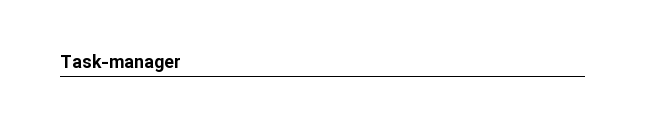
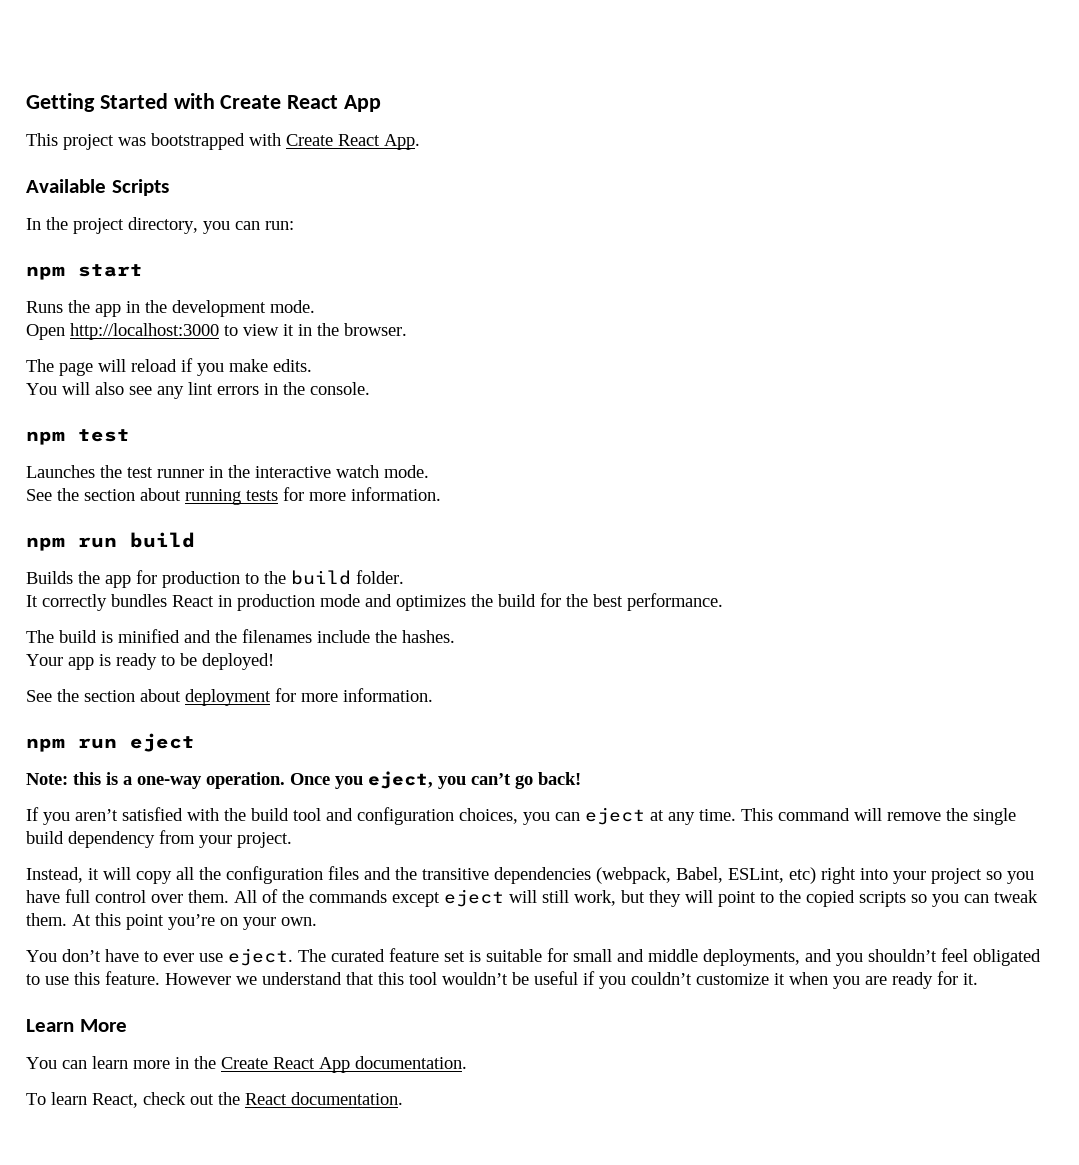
- Task-manager
+ Getting Started with Create React App
+ This project was bootstrapped with Create React App.
+ Available Scripts
+ In the project directory, you can run:
+ npm start
+ Runs the app in the development mode.
+ Open http://localhost:3000 to view it in the browser.
+ The page will reload if you make edits.
+ You will also see any lint errors in the console.
+ npm test
+ Launches the test runner in the interactive watch mode.
+ See the section about running tests for more information.
+ npm run build
+ Builds the app for production to the build folder.
+ It correctly bundles React in production mode and optimizes the build for the best performance.
+ The build is minified and the filenames include the hashes.
+ Your app is ready to be deployed!
+ See the section about deployment for more information.
+ npm run eject
+ Note: this is a one-way operation. Once you eject, you can’t go back!
+ If you aren’t satisfied with the build tool and configuration choices, you can eject at any time. This command will remove the single build dependency from your project.
+ Instead, it will copy all the configuration files and the transitive dependencies (webpack, Babel, ESLint, etc) right into your project so you have full control over them. All of the commands except eject will still work, but they will point to the copied scripts so you can tweak them. At this point you’re on your own.
+ You don’t have to ever use eject. The curated feature set is suitable for small and middle deployments, and you shouldn’t feel obligated to use this feature. However we understand that this tool wouldn’t be useful if you couldn’t customize it when you are ready for it.
+ Learn More
+ You can learn more in the Create React App documentation.
+ To learn React, check out the React documentation.

